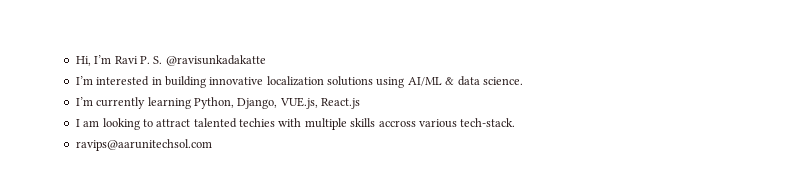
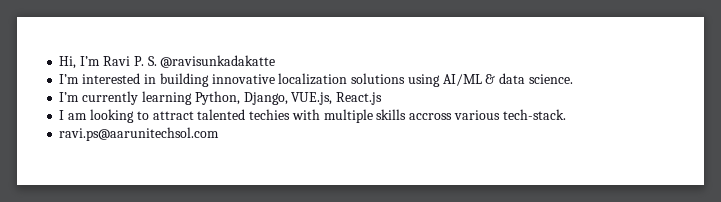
- ravips@aarunitechsol.com
+ ravi.ps@aarunitechsol.com

